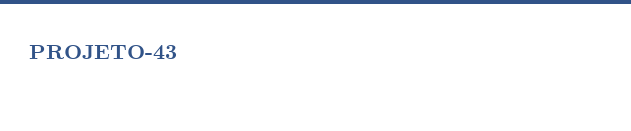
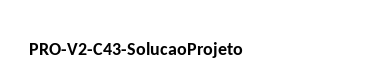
- PROJETO-43
+ PRO-V2-C43-SolucaoProjeto

